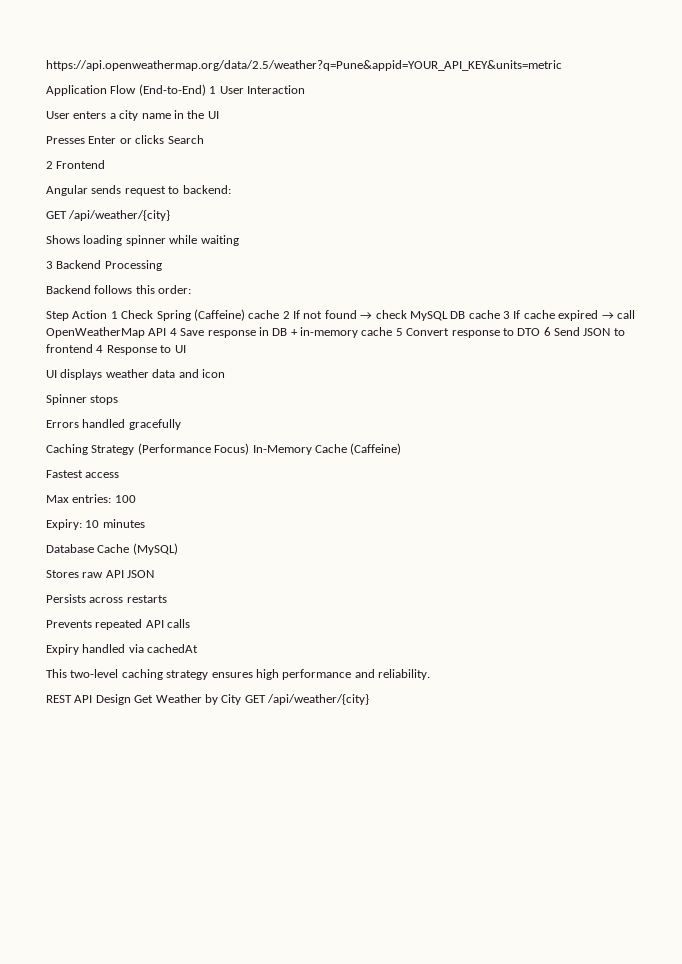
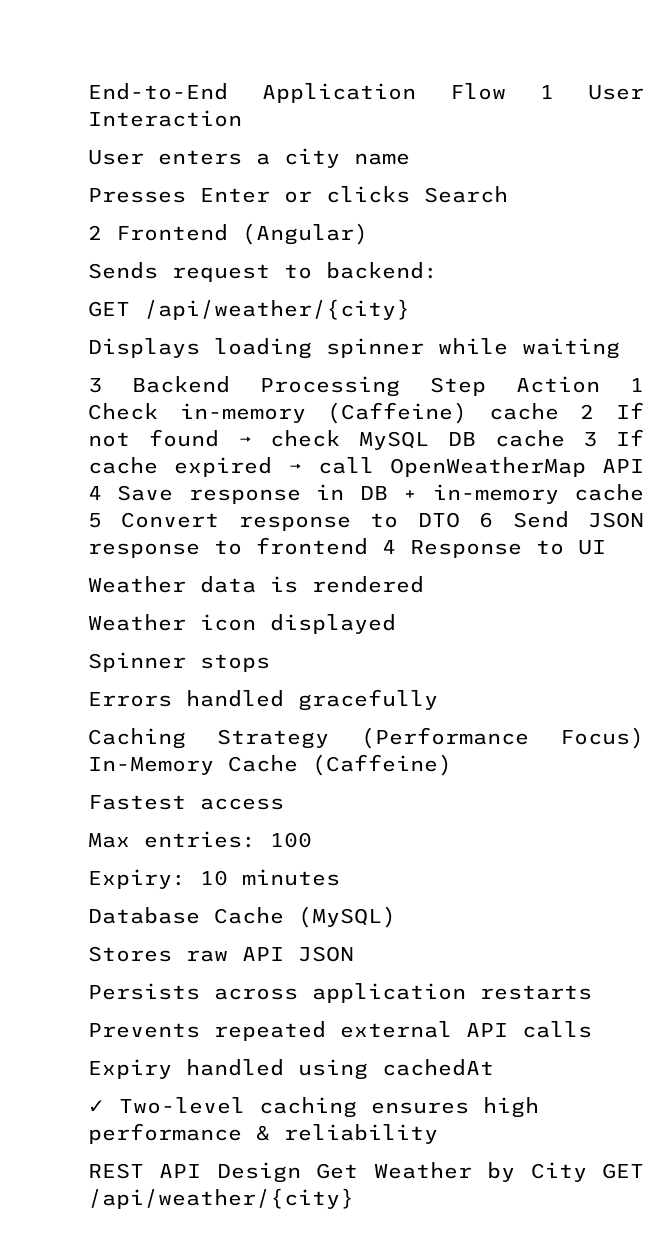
- https://api.openweathermap.org/data/2.5/weather?q=Pune&appid=YOUR_API_KEY&units=metric
- Application Flow (End-to-End) 1 User Interaction
+ End-to-End Application Flow 1 User Interaction
- User enters a city name in the UI
+ User enters a city name
- 2 Frontend
- Angular sends request to backend:
+ 2 Frontend (Angular)
+ Sends request to backend:
- Shows loading spinner while waiting
+ Displays loading spinner while waiting
- 3 Backend Processing
- Backend follows this order:
- Step Action 1 Check Spring (Caffeine) cache 2 If not found → check MySQL DB cache 3 If cache expired → call OpenWeatherMap API 4 Save response in DB + in-memory cache 5 Convert response to DTO 6 Send JSON to frontend 4 Response to UI
+ 3 Backend Processing Step Action 1 Check in-memory (Caffeine) cache 2 If not found → check MySQL DB cache 3 If cache expired → call OpenWeatherMap API 4 Save response in DB + in-memory cache 5 Convert response to DTO 6 Send JSON response to frontend 4 Response to UI
- UI displays weather data and icon
+ Weather data is rendered
+ Weather icon displayed
- Persists across restarts
+ Persists across application restarts
- Prevents repeated API calls
+ Prevents repeated external API calls
- Expiry handled via cachedAt
+ Expiry handled using cachedAt
- This two-level caching strategy ensures high performance and reliability.
+ ✓ Two-level caching ensures high performance & reliability

